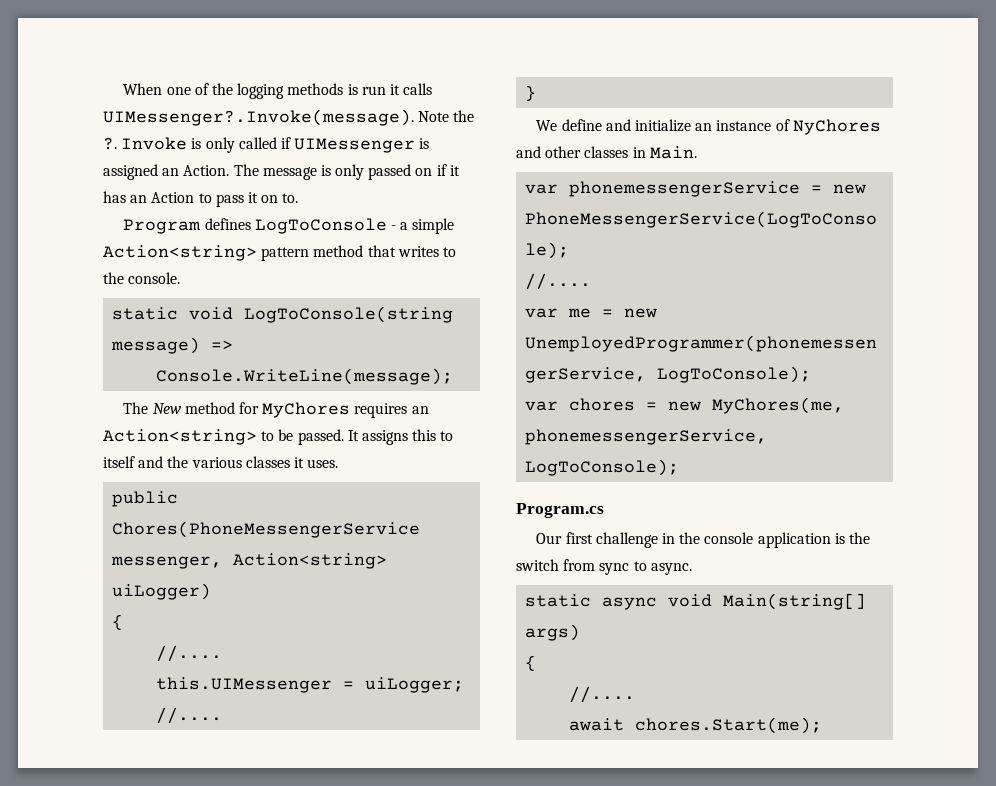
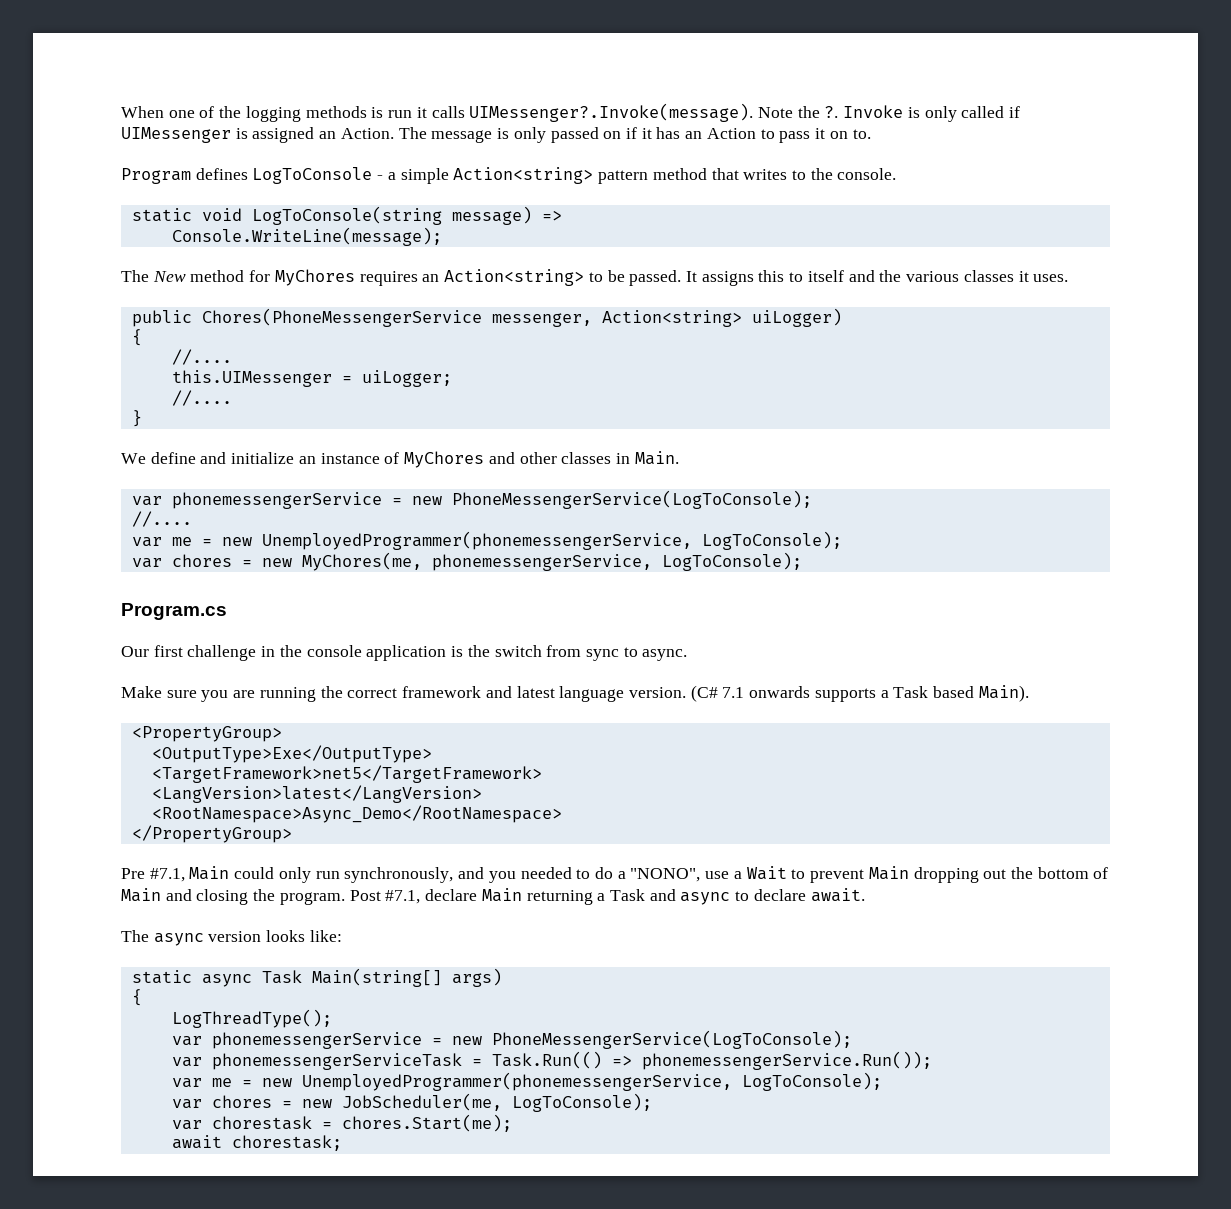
- We define and initialize an instance of NyChores and other classes in Main.
+ We define and initialize an instance of MyChores and other classes in Main.
+ Make sure you are running the correct framework and latest language version. (C# 7.1 onwards supports a Task based Main).
+ <PropertyGroup>
+ <OutputType>Exe</OutputType>
+ <TargetFramework>net5</TargetFramework>
+ <LangVersion>latest</LangVersion>
+ <RootNamespace>Async_Demo</RootNamespace>
+ </PropertyGroup>
+ Pre #7.1, Main could only run synchronously, and you needed to do a "NONO", use a Wait to prevent Main dropping out the bottom of Main and closing the program. Post #7.1, declare Main returning a Task and async to declare await.
+ The async version looks like:
- static async void Main(string[] args)
+ static async Task Main(string[] args)
  {
- //....
+ LogThreadType();
+ var phonemessengerService = new PhoneMessengerService(LogToConsole);
+ var phonemessengerServiceTask = Task.Run(() => phonemessengerService.Run());
+ var me = new UnemployedProgrammer(phonemessengerService, LogToConsole);
+ var chores = new JobScheduler(me, LogToConsole);
+ var chorestask = chores.Start(me);
- await chores.Start(me);
+ await chorestask;

